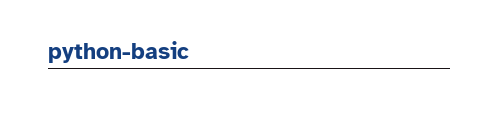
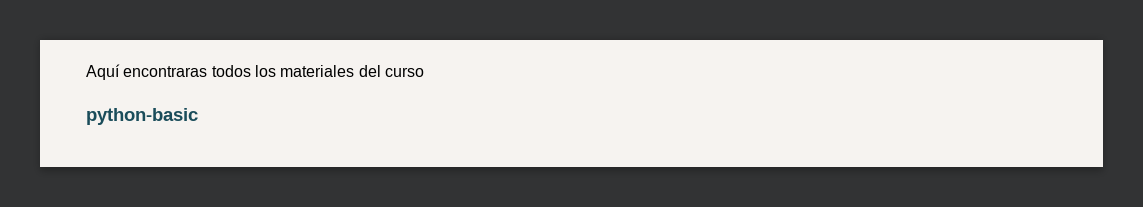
+ Aquí encontraras todos los materiales del curso

